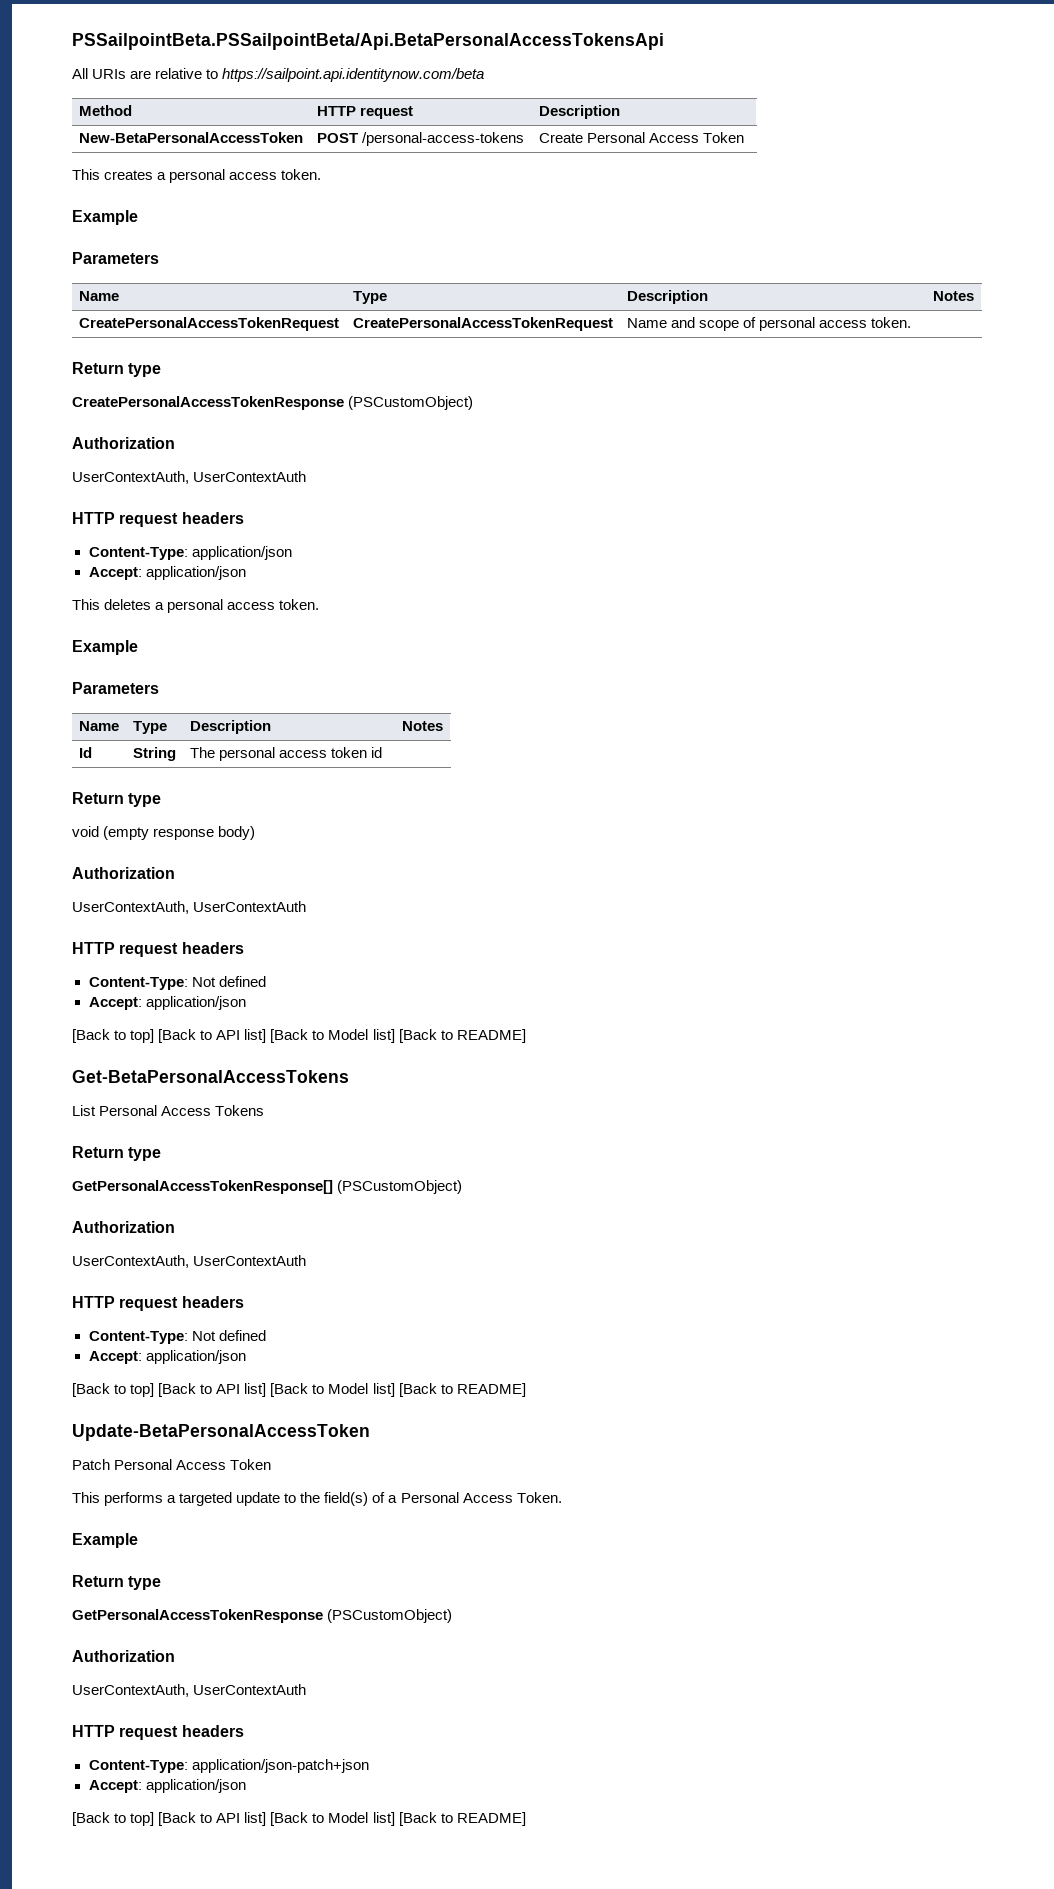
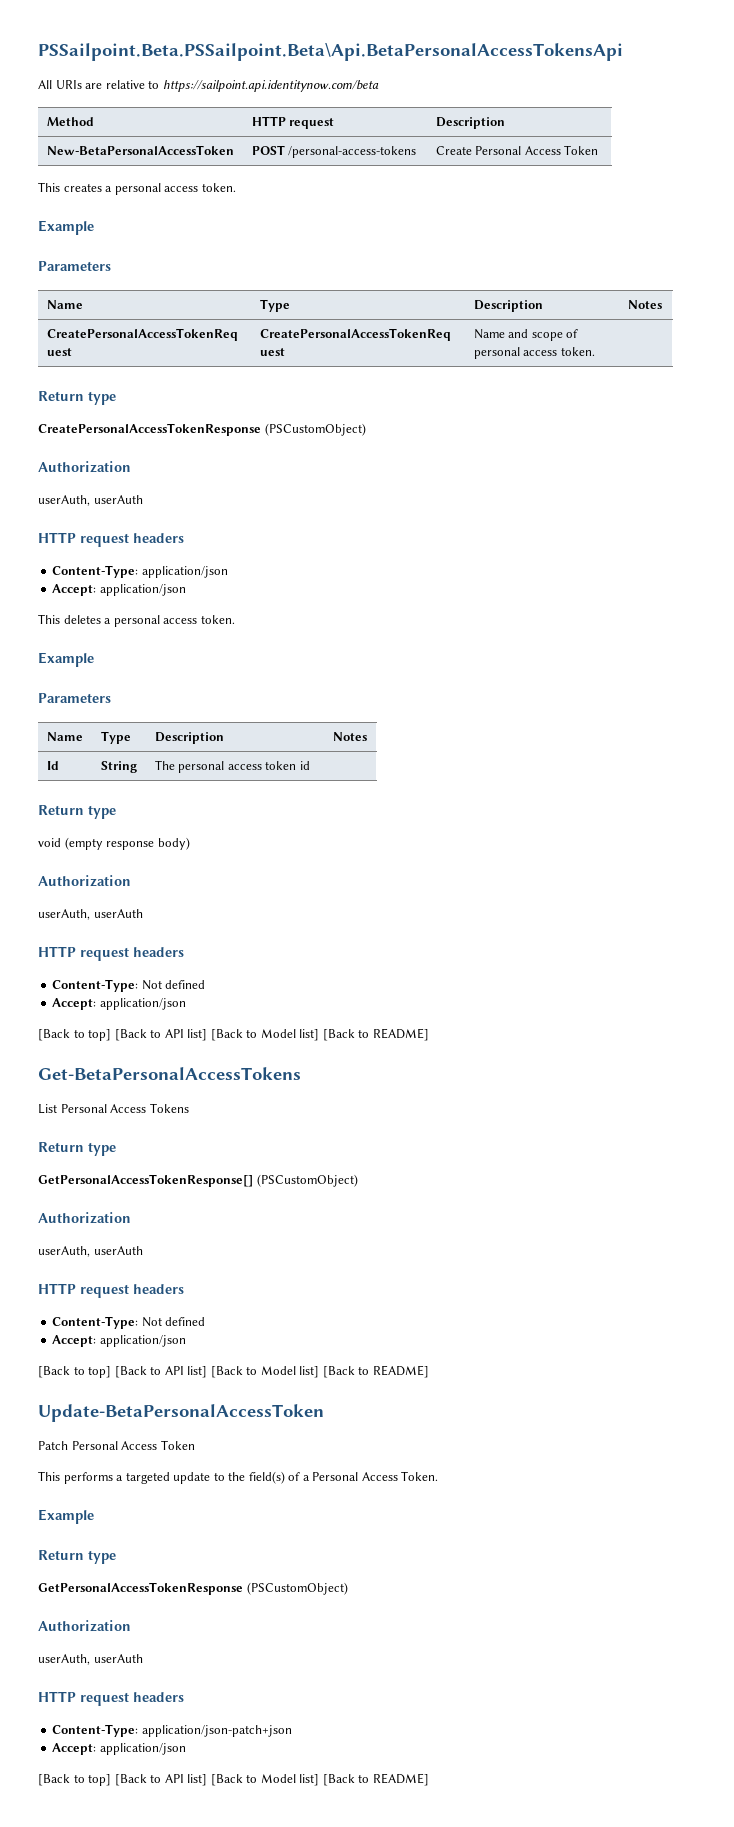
- PSSailpointBeta.PSSailpointBeta/Api.BetaPersonalAccessTokensApi
+ PSSailpoint.Beta.PSSailpoint.Beta\Api.BetaPersonalAccessTokensApi
  CreatePersonalAccessTokenResponse (PSCustomObject)
  Authorization
- UserContextAuth, UserContextAuth
+ userAuth, userAuth
  void (empty response body)
  Authorization
- UserContextAuth, UserContextAuth
+ userAuth, userAuth
  GetPersonalAccessTokenResponse[] (PSCustomObject)
  Authorization
- UserContextAuth, UserContextAuth
+ userAuth, userAuth
  GetPersonalAccessTokenResponse (PSCustomObject)
  Authorization
- UserContextAuth, UserContextAuth
+ userAuth, userAuth

